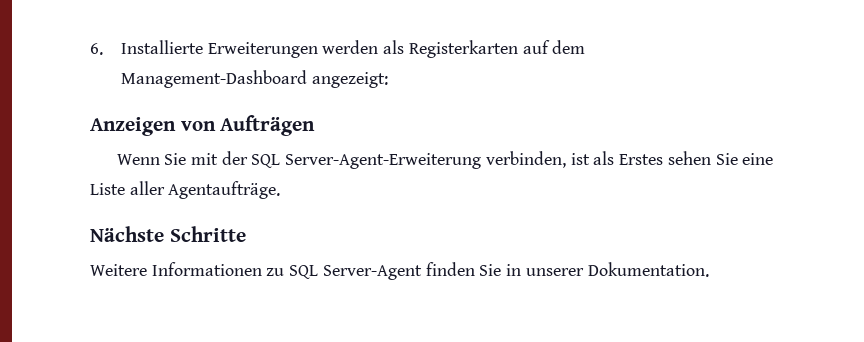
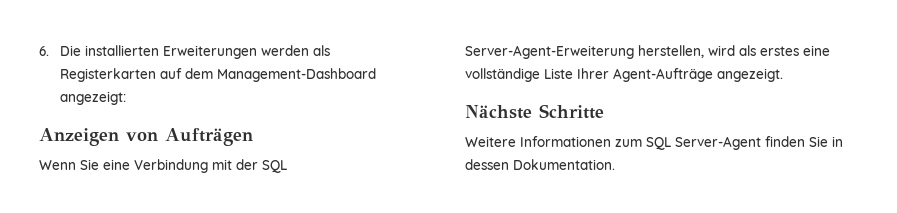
- 6. Installierte Erweiterungen werden als Registerkarten auf dem Management-Dashboard angezeigt:
+ 6. Die installierten Erweiterungen werden als Registerkarten auf dem Management-Dashboard angezeigt:
- Wenn Sie mit der SQL Server-Agent-Erweiterung verbinden, ist als Erstes sehen Sie eine Liste aller Agentaufträge.
+ Wenn Sie eine Verbindung mit der SQL Server-Agent-Erweiterung herstellen, wird als erstes eine vollständige Liste Ihrer Agent-Aufträge angezeigt.
- Weitere Informationen zu SQL Server-Agent finden Sie in unserer Dokumentation.
+ Weitere Informationen zum SQL Server-Agent finden Sie in dessen Dokumentation.

